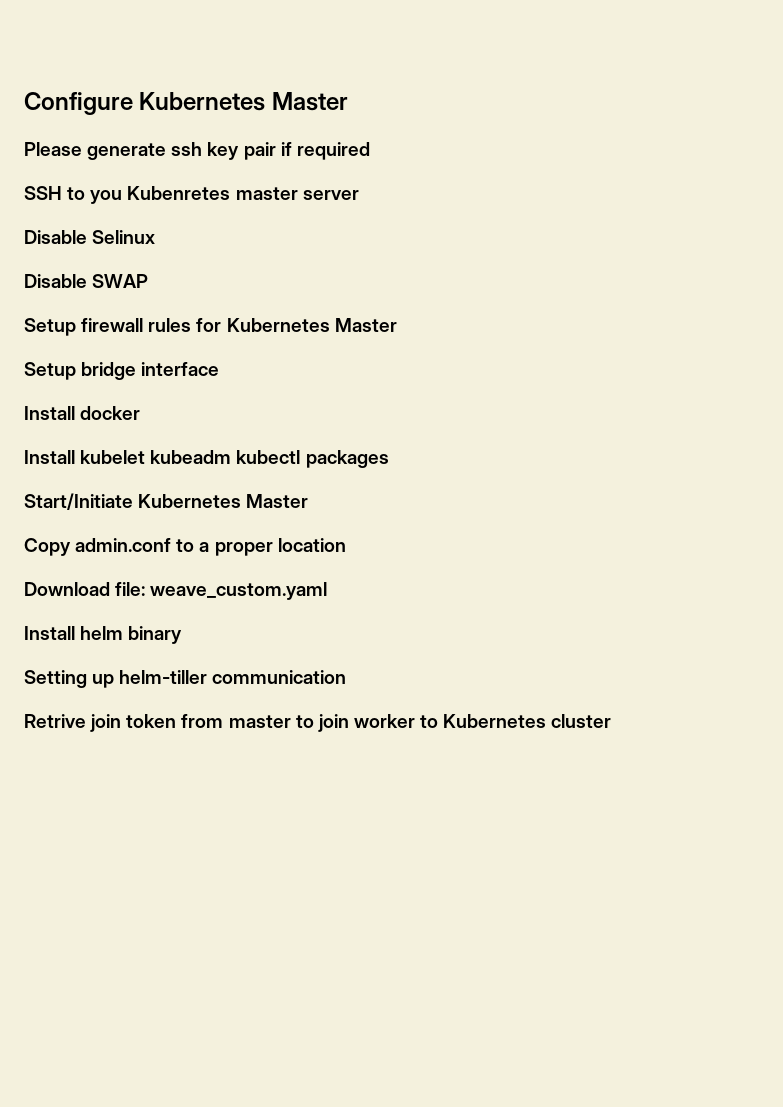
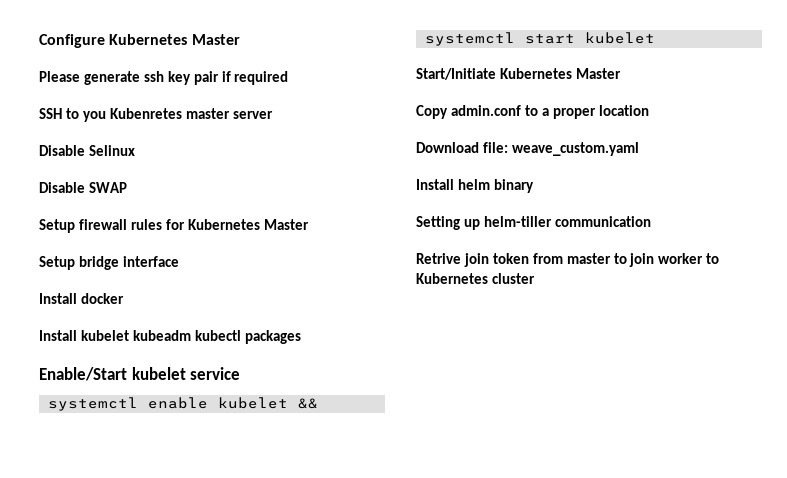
+ Enable/Start kubelet service
+ systemctl enable kubelet && systemctl start kubelet

